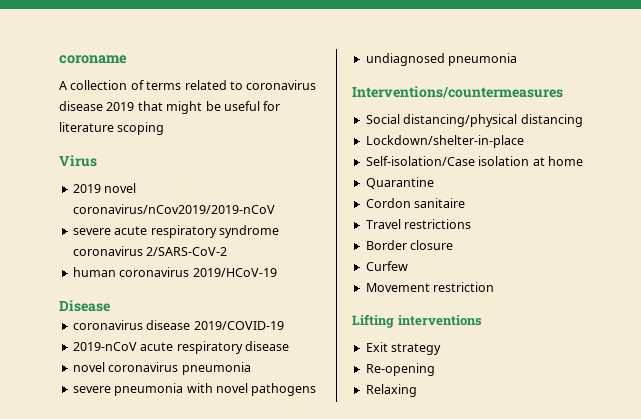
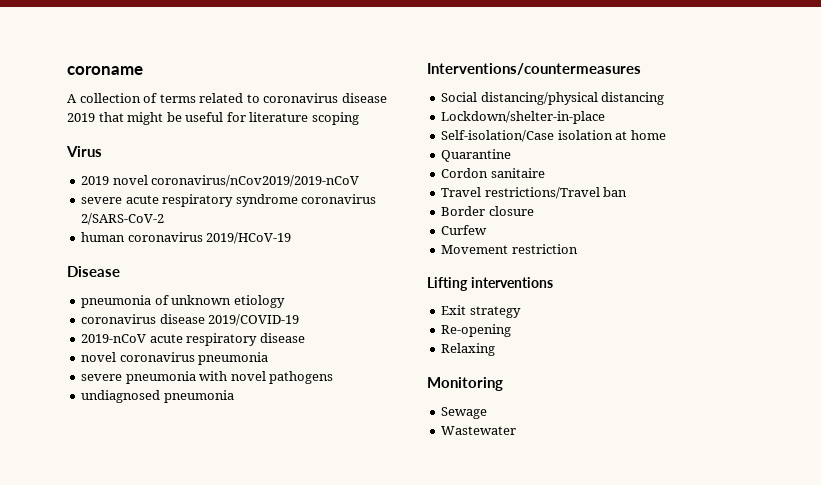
+ pneumonia of unknown etiology
- Travel restrictions
+ Travel restrictions/Travel ban
+ Monitoring
+ Sewage
+ Wastewater

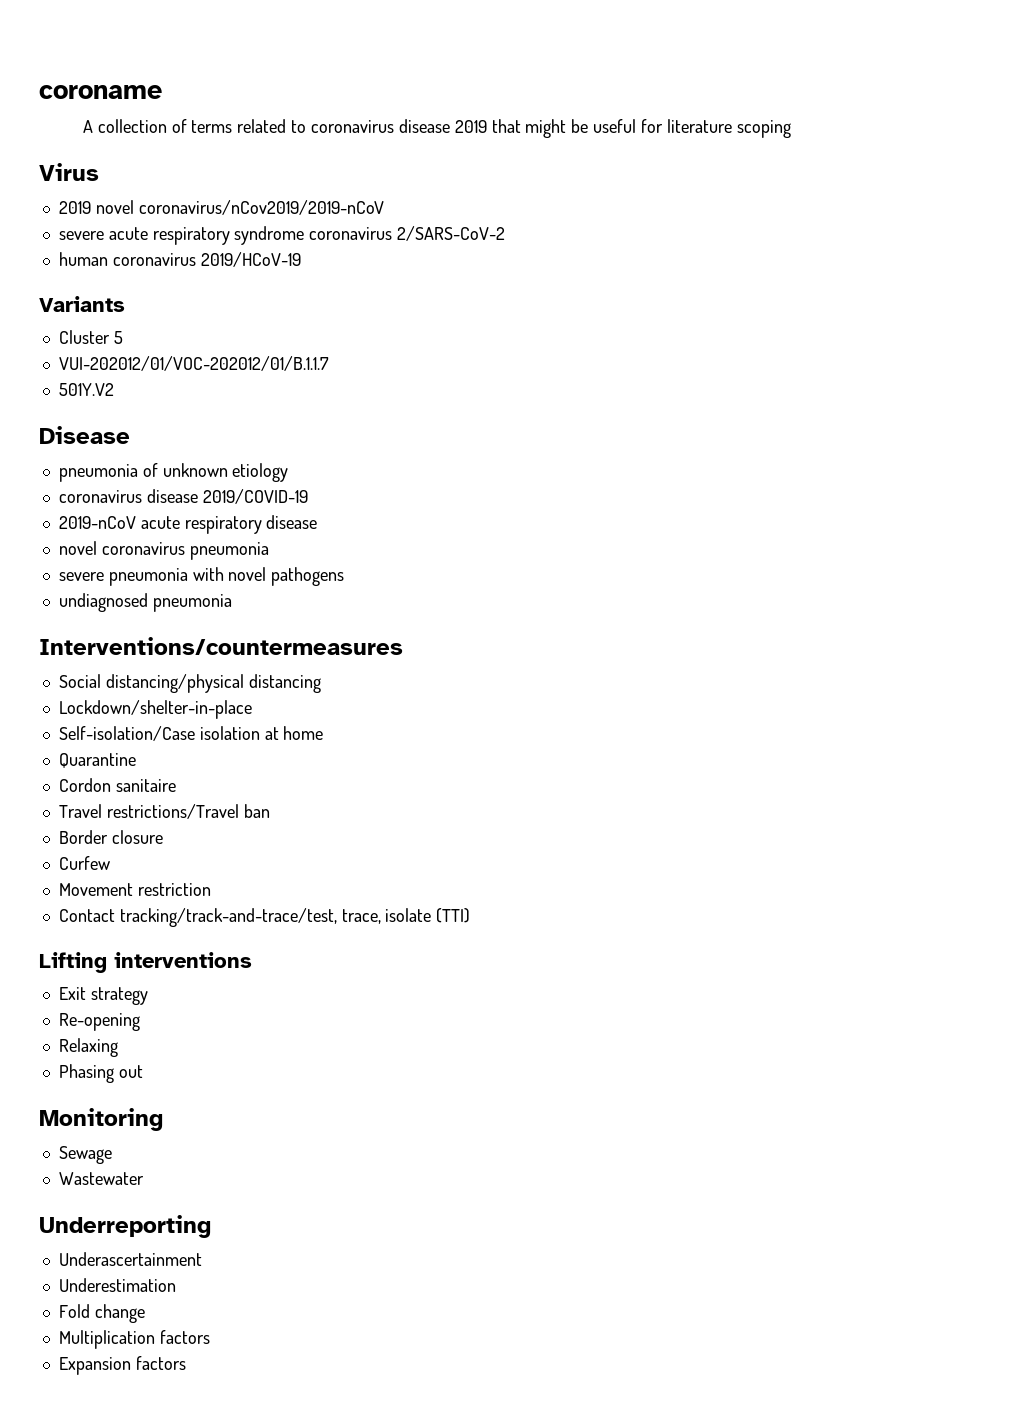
+ Variants
+ Cluster 5
+ VUI-202012/01/VOC-202012/01/B.1.1.7
+ 501Y.V2
+ Contact tracking/track-and-trace/test, trace, isolate (TTI)
+ Phasing out
+ Underreporting
+ Underascertainment
+ Underestimation
+ Fold change
+ Multiplication factors
+ Expansion factors

